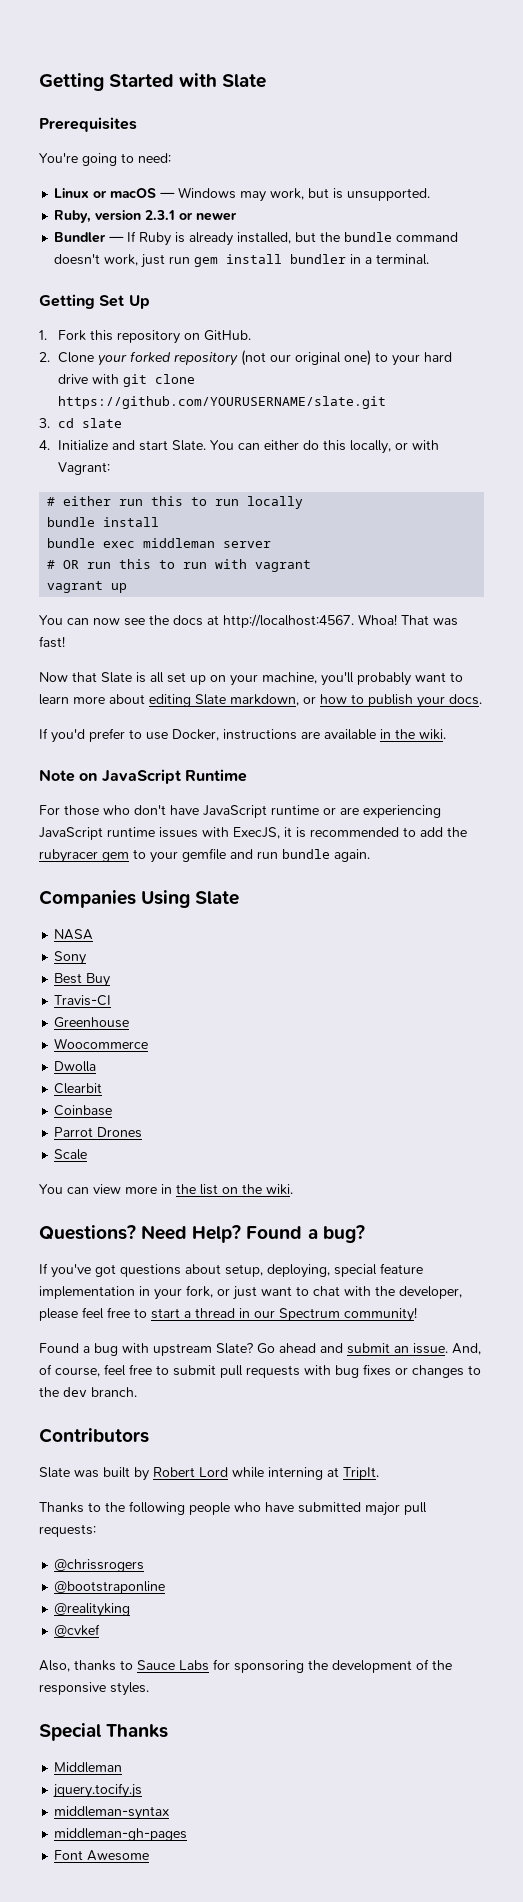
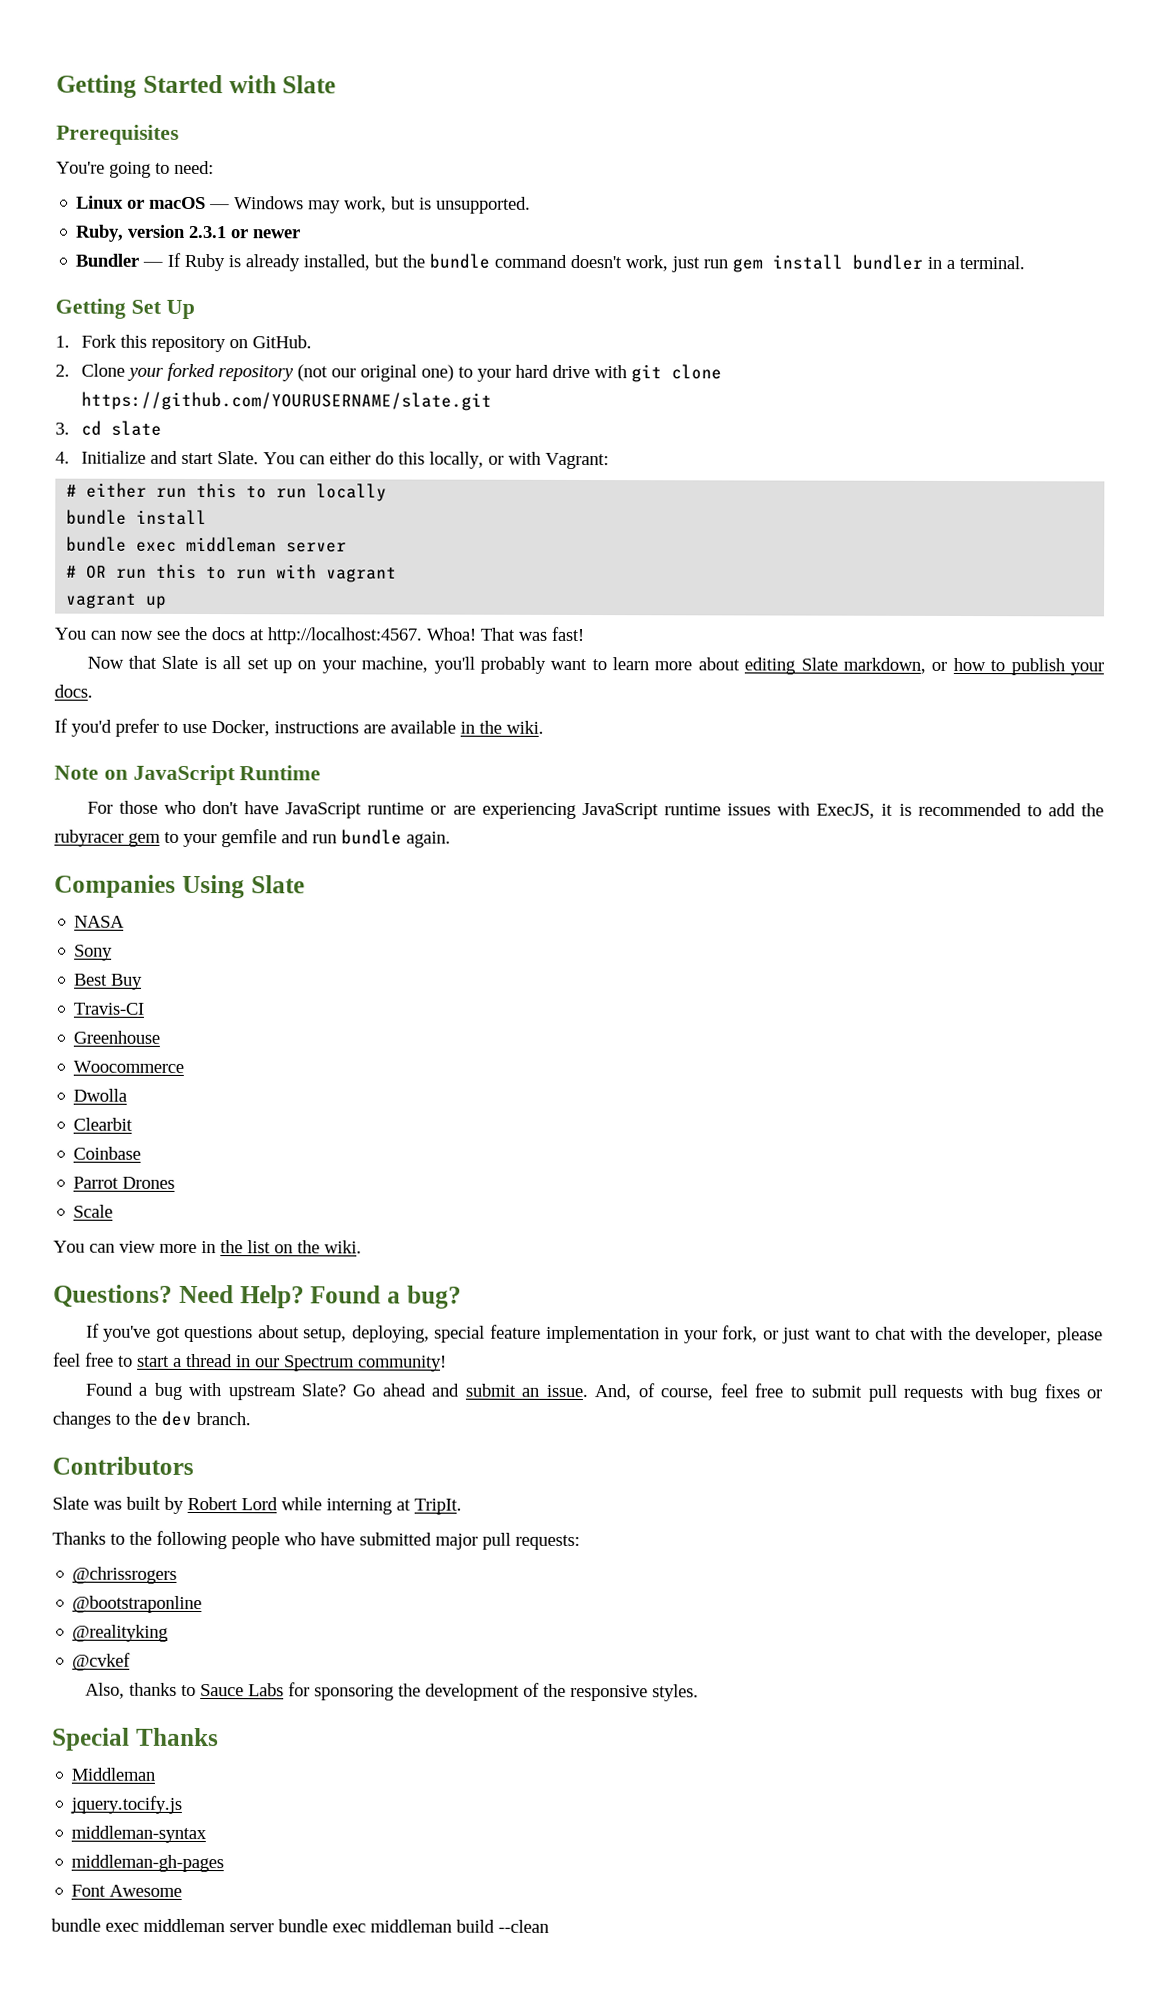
+ bundle exec middleman server bundle exec middleman build --clean

